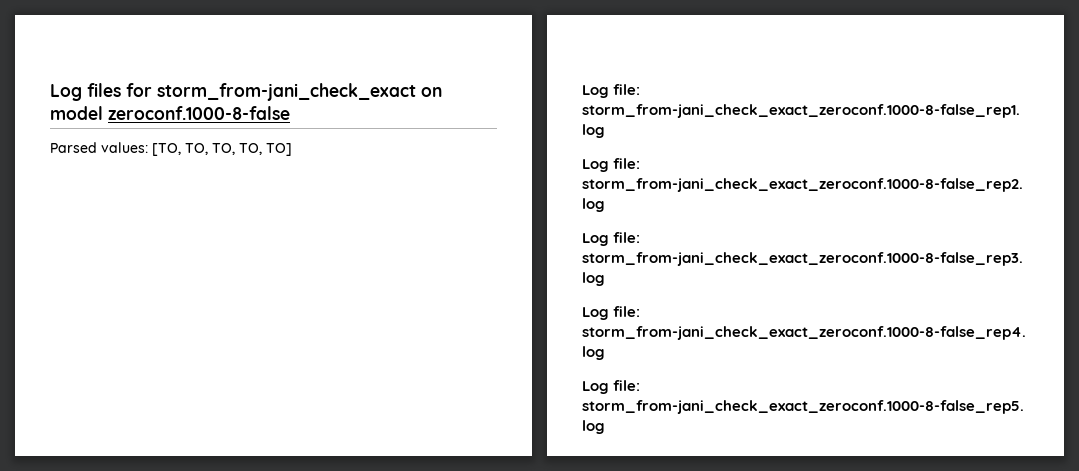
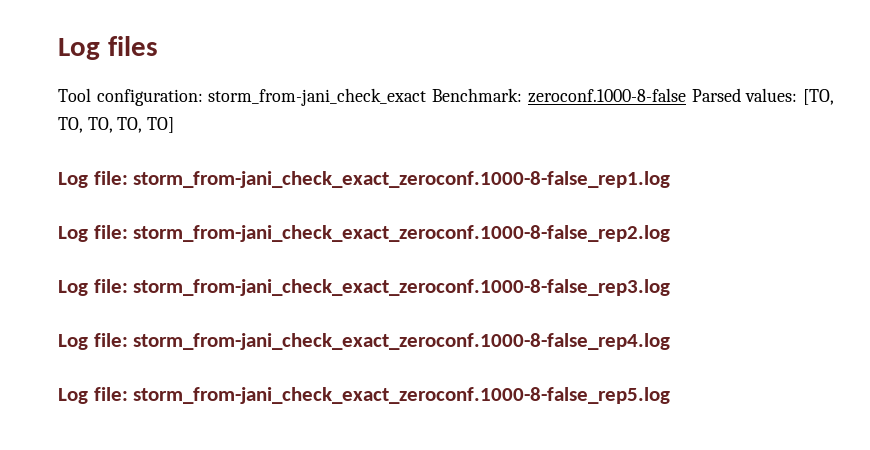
- Log files for storm_from-jani_check_exact on model zeroconf.1000-8-false
- Parsed values: [TO, TO, TO, TO, TO]
+ Log files
+ Tool configuration: storm_from-jani_check_exact Benchmark: zeroconf.1000-8-false Parsed values: [TO, TO, TO, TO, TO]

